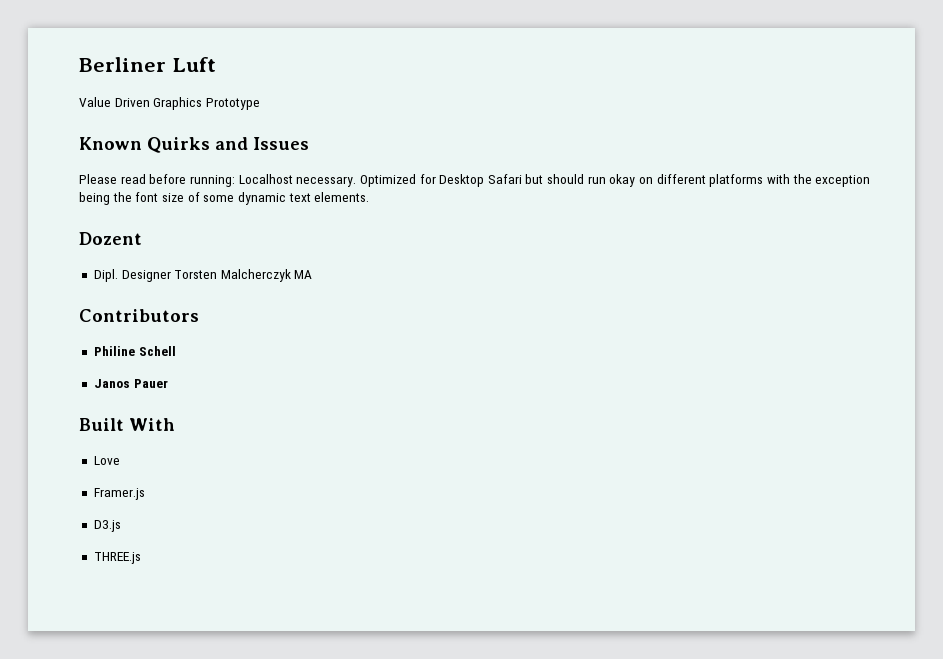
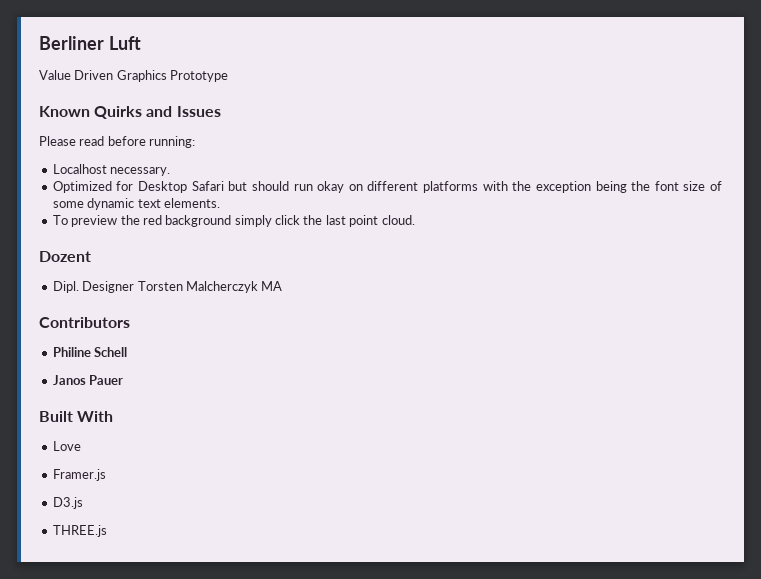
- Please read before running: Localhost necessary. Optimized for Desktop Safari but should run okay on different platforms with the exception being the font size of some dynamic text elements.
+ Please read before running:
+ Localhost necessary.
+ Optimized for Desktop Safari but should run okay on different platforms with the exception being the font size of some dynamic text elements.
+ To preview the red background simply click the last point cloud.

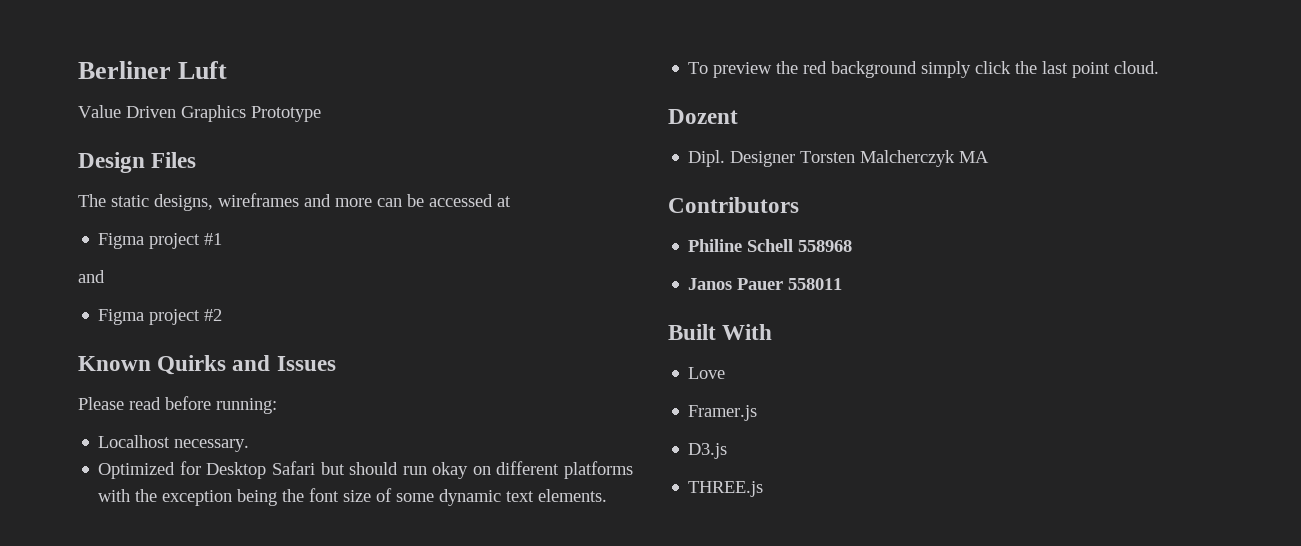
+ Design Files
+ The static designs, wireframes and more can be accessed at
+ Figma project #1
+ and
+ Figma project #2
- Philine Schell
+ Philine Schell 558968
- Janos Pauer
+ Janos Pauer 558011

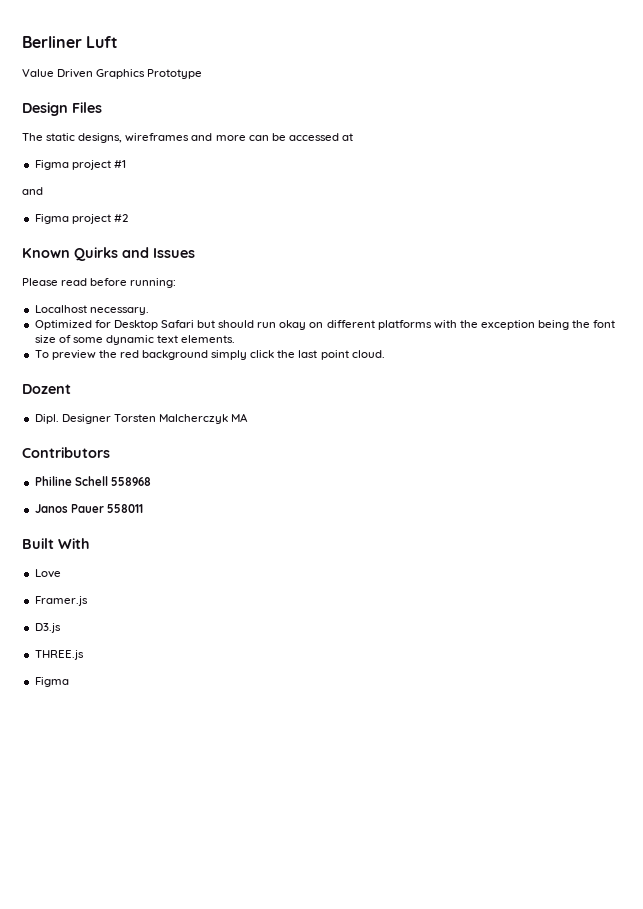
  THREE.js
+ Figma

